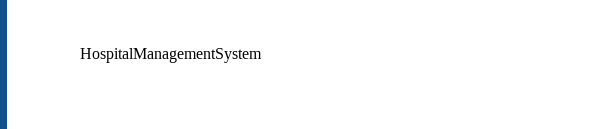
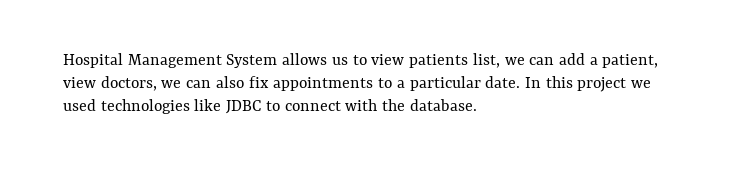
- HospitalManagementSystem
+ Hospital Management System allows us to view patients list, we can add a patient, view doctors, we can also fix appointments to a particular date. In this project we used technologies like JDBC to connect with the database.

